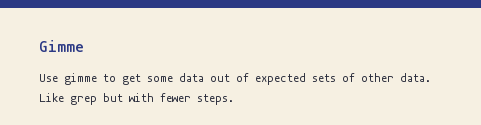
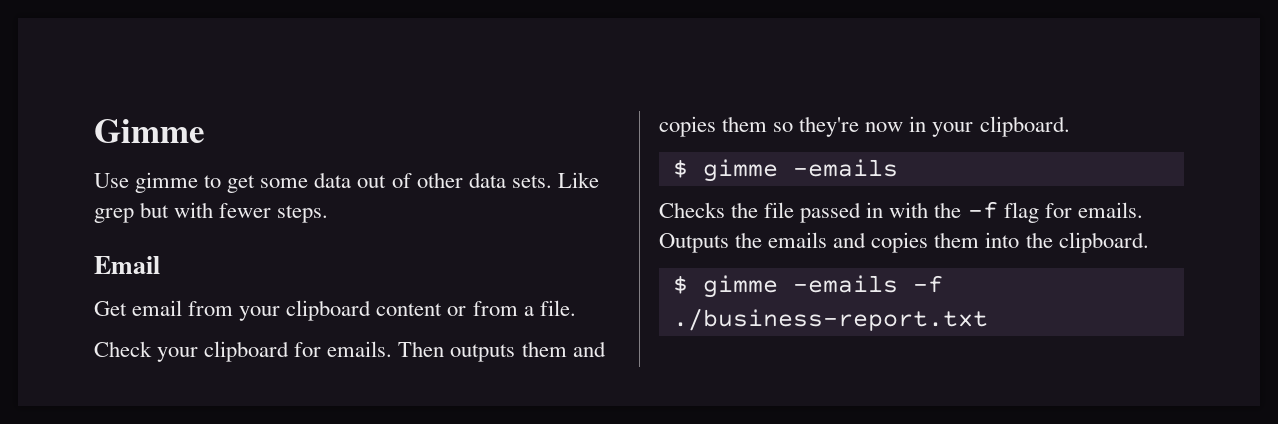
- Use gimme to get some data out of expected sets of other data.
+ Use gimme to get some data out of other data sets.
+ Email
+ Get email from your clipboard content or from a file.
+ Check your clipboard for emails. Then outputs them and copies them so they're now in your clipboard.
+ $ gimme -emails
+ Checks the file passed in with the -f flag for emails. Outputs the emails and copies them into the clipboard.
+ $ gimme -emails -f ./business-report.txt

